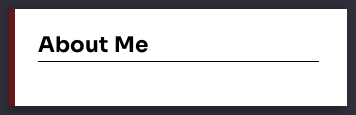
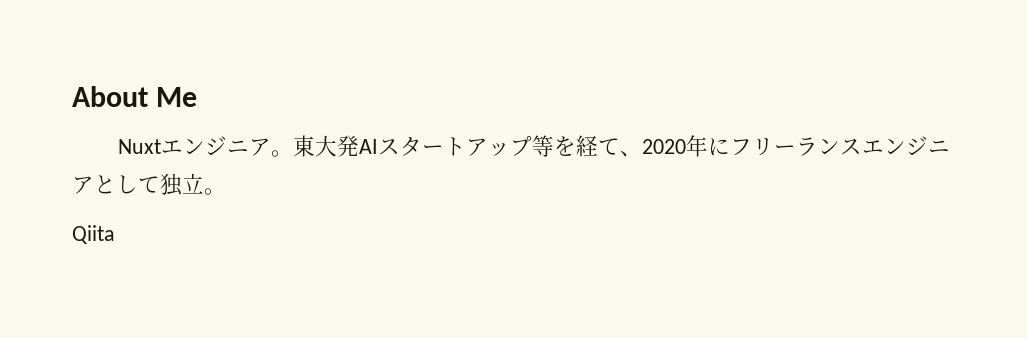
+ Nuxtエンジニア。東大発AIスタートアップ等を経て、2020年にフリーランスエンジニアとして独立。
+ Qiita

